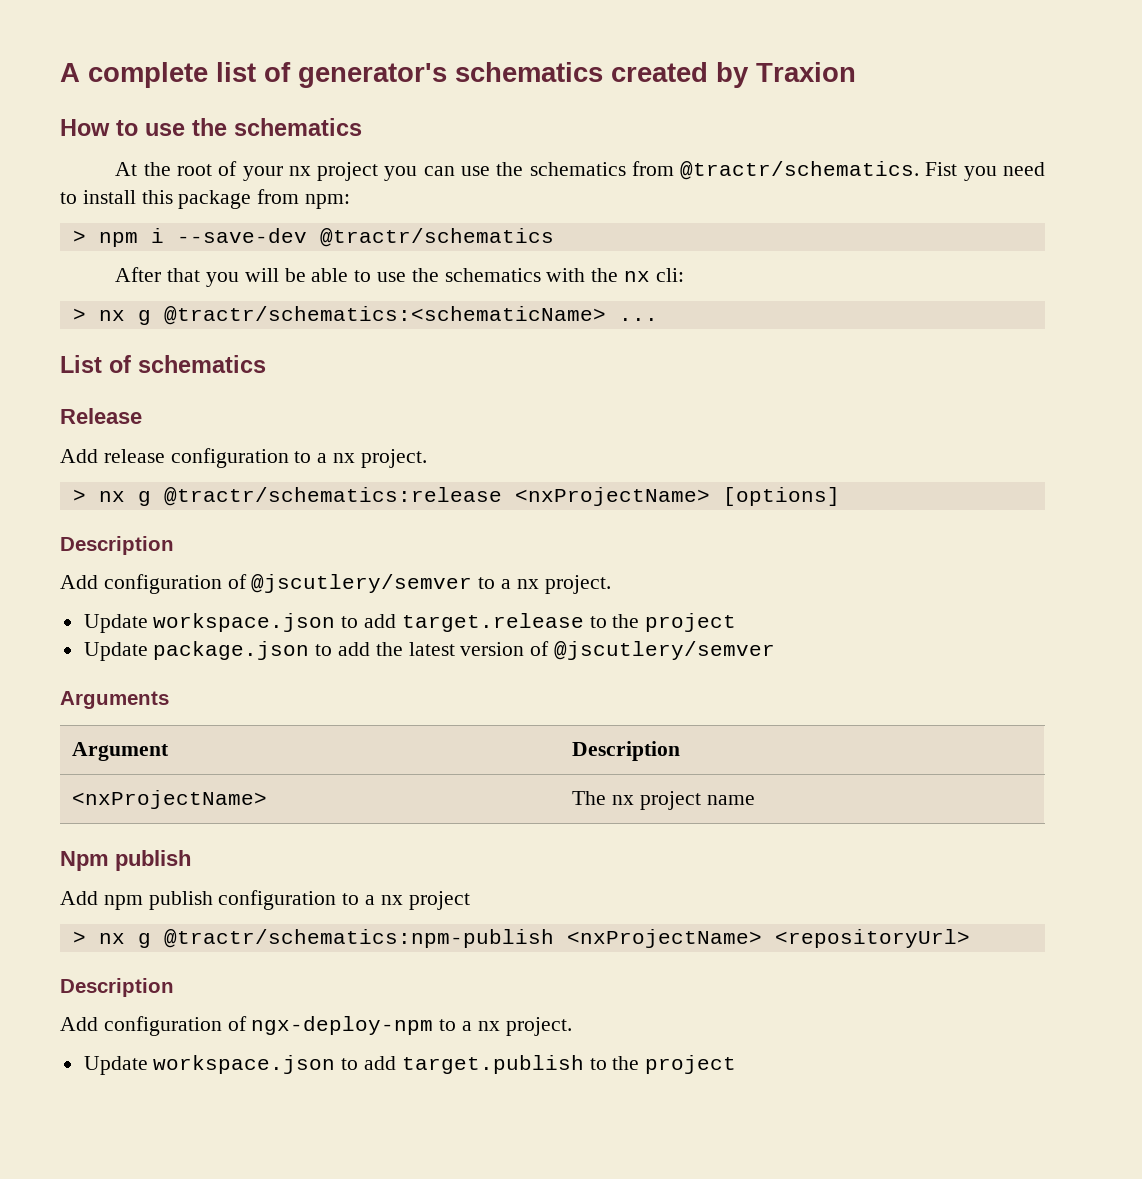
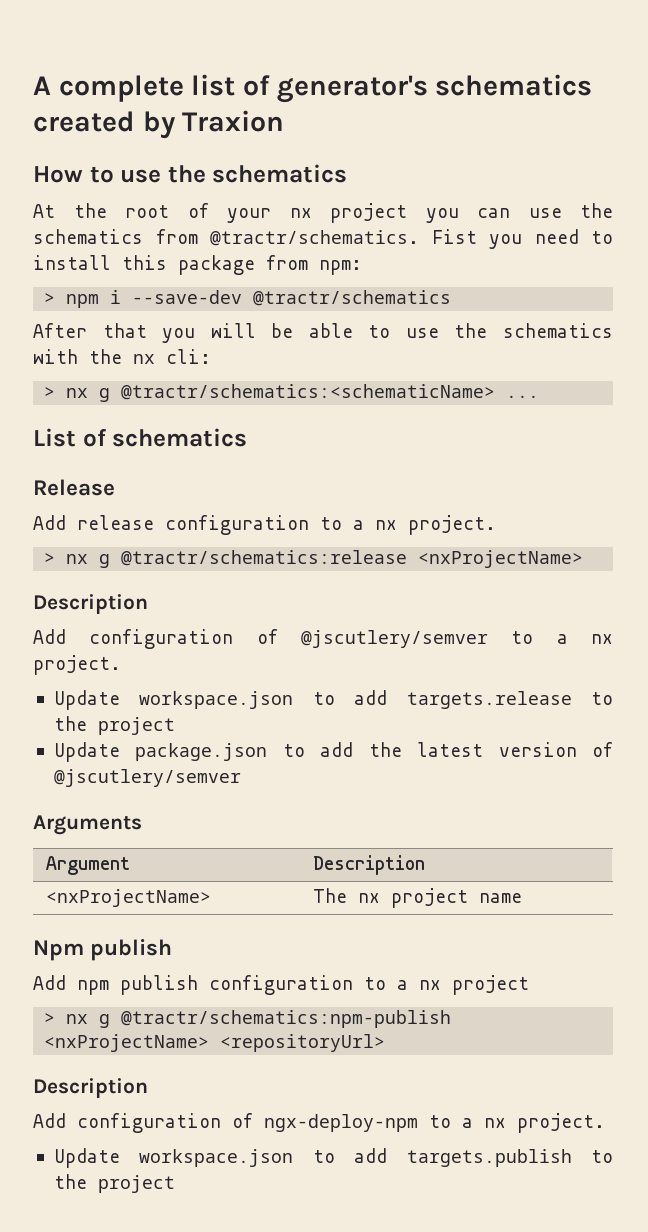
- > nx g @tractr/schematics:release <nxProjectName> [options]
+ > nx g @tractr/schematics:release <nxProjectName>
- Update workspace.json to add target.release to the project
+ Update workspace.json to add targets.release to the project
- Update workspace.json to add target.publish to the project
+ Update workspace.json to add targets.publish to the project

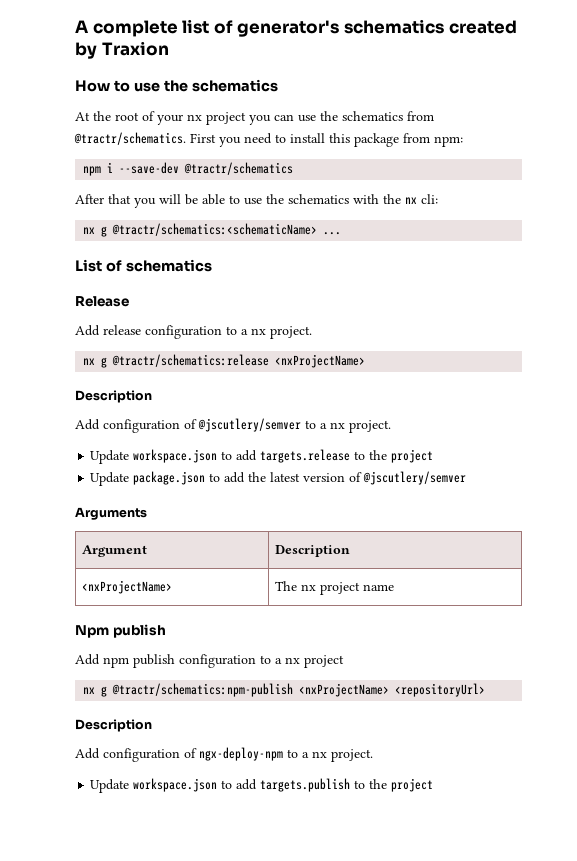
- Fist you need to install this package from npm:
+ First you need to install this package from npm:
- > npm i --save-dev @tractr/schematics
+ npm i --save-dev @tractr/schematics
- > nx g @tractr/schematics:<schematicName> ...
+ nx g @tractr/schematics:<schematicName> ...
- > nx g @tractr/schematics:release <nxProjectName>
+ nx g @tractr/schematics:release <nxProjectName>
- > nx g @tractr/schematics:npm-publish <nxProjectName> <repositoryUrl>
+ nx g @tractr/schematics:npm-publish <nxProjectName> <repositoryUrl>

